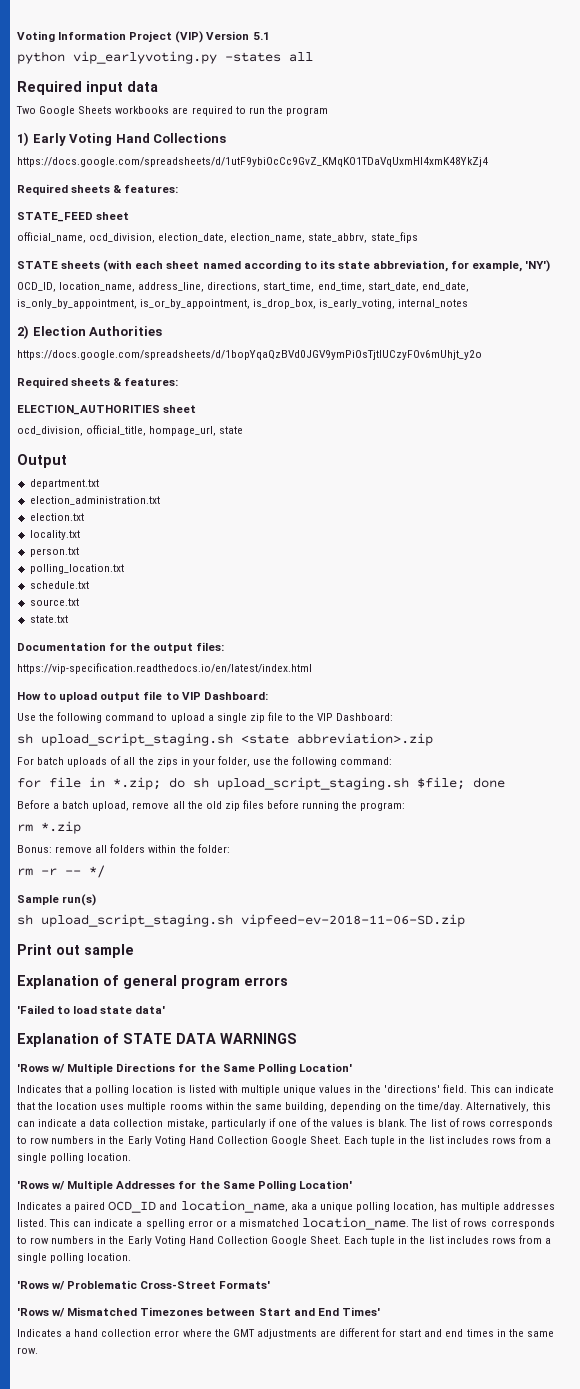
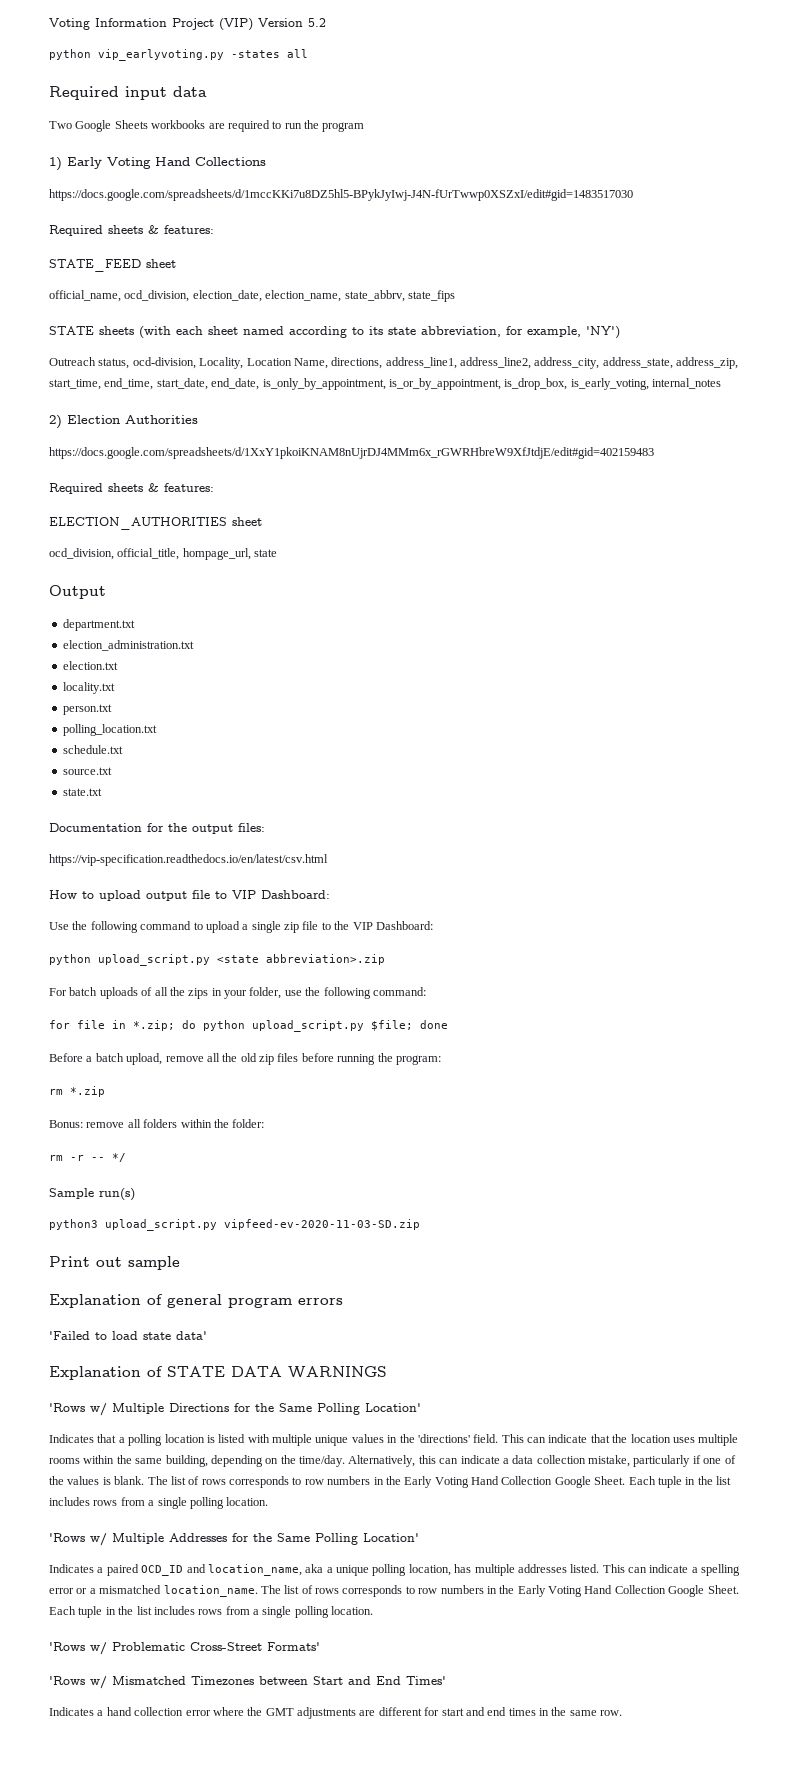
- Voting Information Project (VIP) Version 5.1
+ Voting Information Project (VIP) Version 5.2
- https://docs.google.com/spreadsheets/d/1utF9ybiOcCc9GvZ_KMqKO1TDaVqUxmHl4xmK48YkZj4
+ https://docs.google.com/spreadsheets/d/1mccKKi7u8DZ5hl5-BPykJyIwj-J4N-fUrTwwp0XSZxI/edit#gid=1483517030
- OCD_ID, location_name, address_line, directions, start_time, end_time, start_date, end_date, is_only_by_appointment, is_or_by_appointment, is_drop_box, is_early_voting, internal_notes
+ Outreach status, ocd-division, Locality, Location Name, directions, address_line1, address_line2, address_city, address_state, address_zip, start_time, end_time, start_date, end_date, is_only_by_appointment, is_or_by_appointment, is_drop_box, is_early_voting, internal_notes
- https://docs.google.com/spreadsheets/d/1bopYqaQzBVd0JGV9ymPiOsTjtlUCzyFOv6mUhjt_y2o
+ https://docs.google.com/spreadsheets/d/1XxY1pkoiKNAM8nUjrDJ4MMm6x_rGWRHbreW9XfJtdjE/edit#gid=402159483
- https://vip-specification.readthedocs.io/en/latest/index.html
+ https://vip-specification.readthedocs.io/en/latest/csv.html
- sh upload_script_staging.sh <state abbreviation>.zip
+ python upload_script.py <state abbreviation>.zip
- for file in *.zip; do sh upload_script_staging.sh $file; done
+ for file in *.zip; do python upload_script.py $file; done
- sh upload_script_staging.sh vipfeed-ev-2018-11-06-SD.zip
+ python3 upload_script.py vipfeed-ev-2020-11-03-SD.zip

